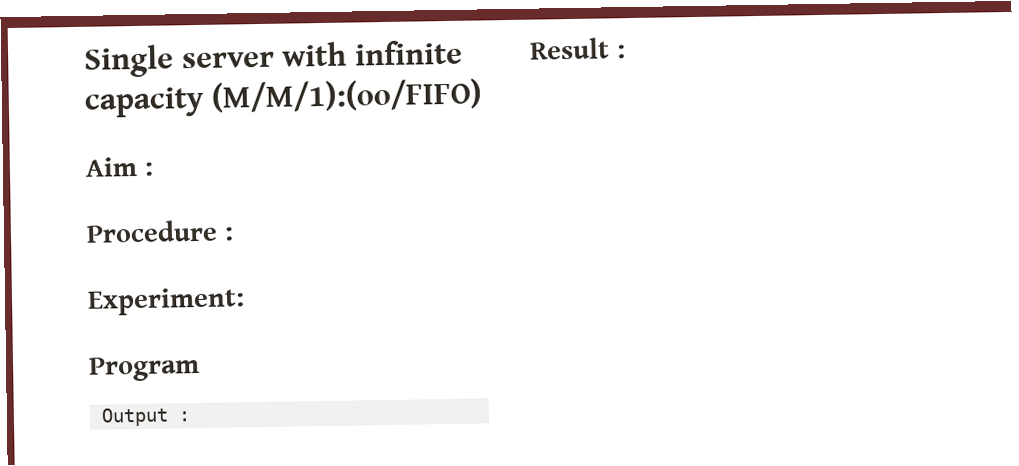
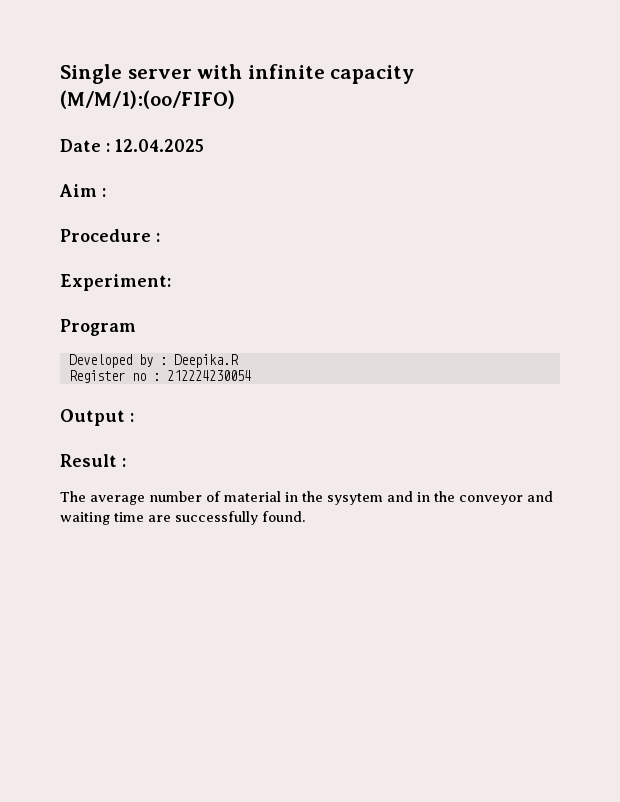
+ Date : 12.04.2025
+ Developed by : Deepika.R
+ Register no : 212224230054
  Output :
  Result :
+ The average number of material in the sysytem and in the conveyor and waiting time are successfully found.

